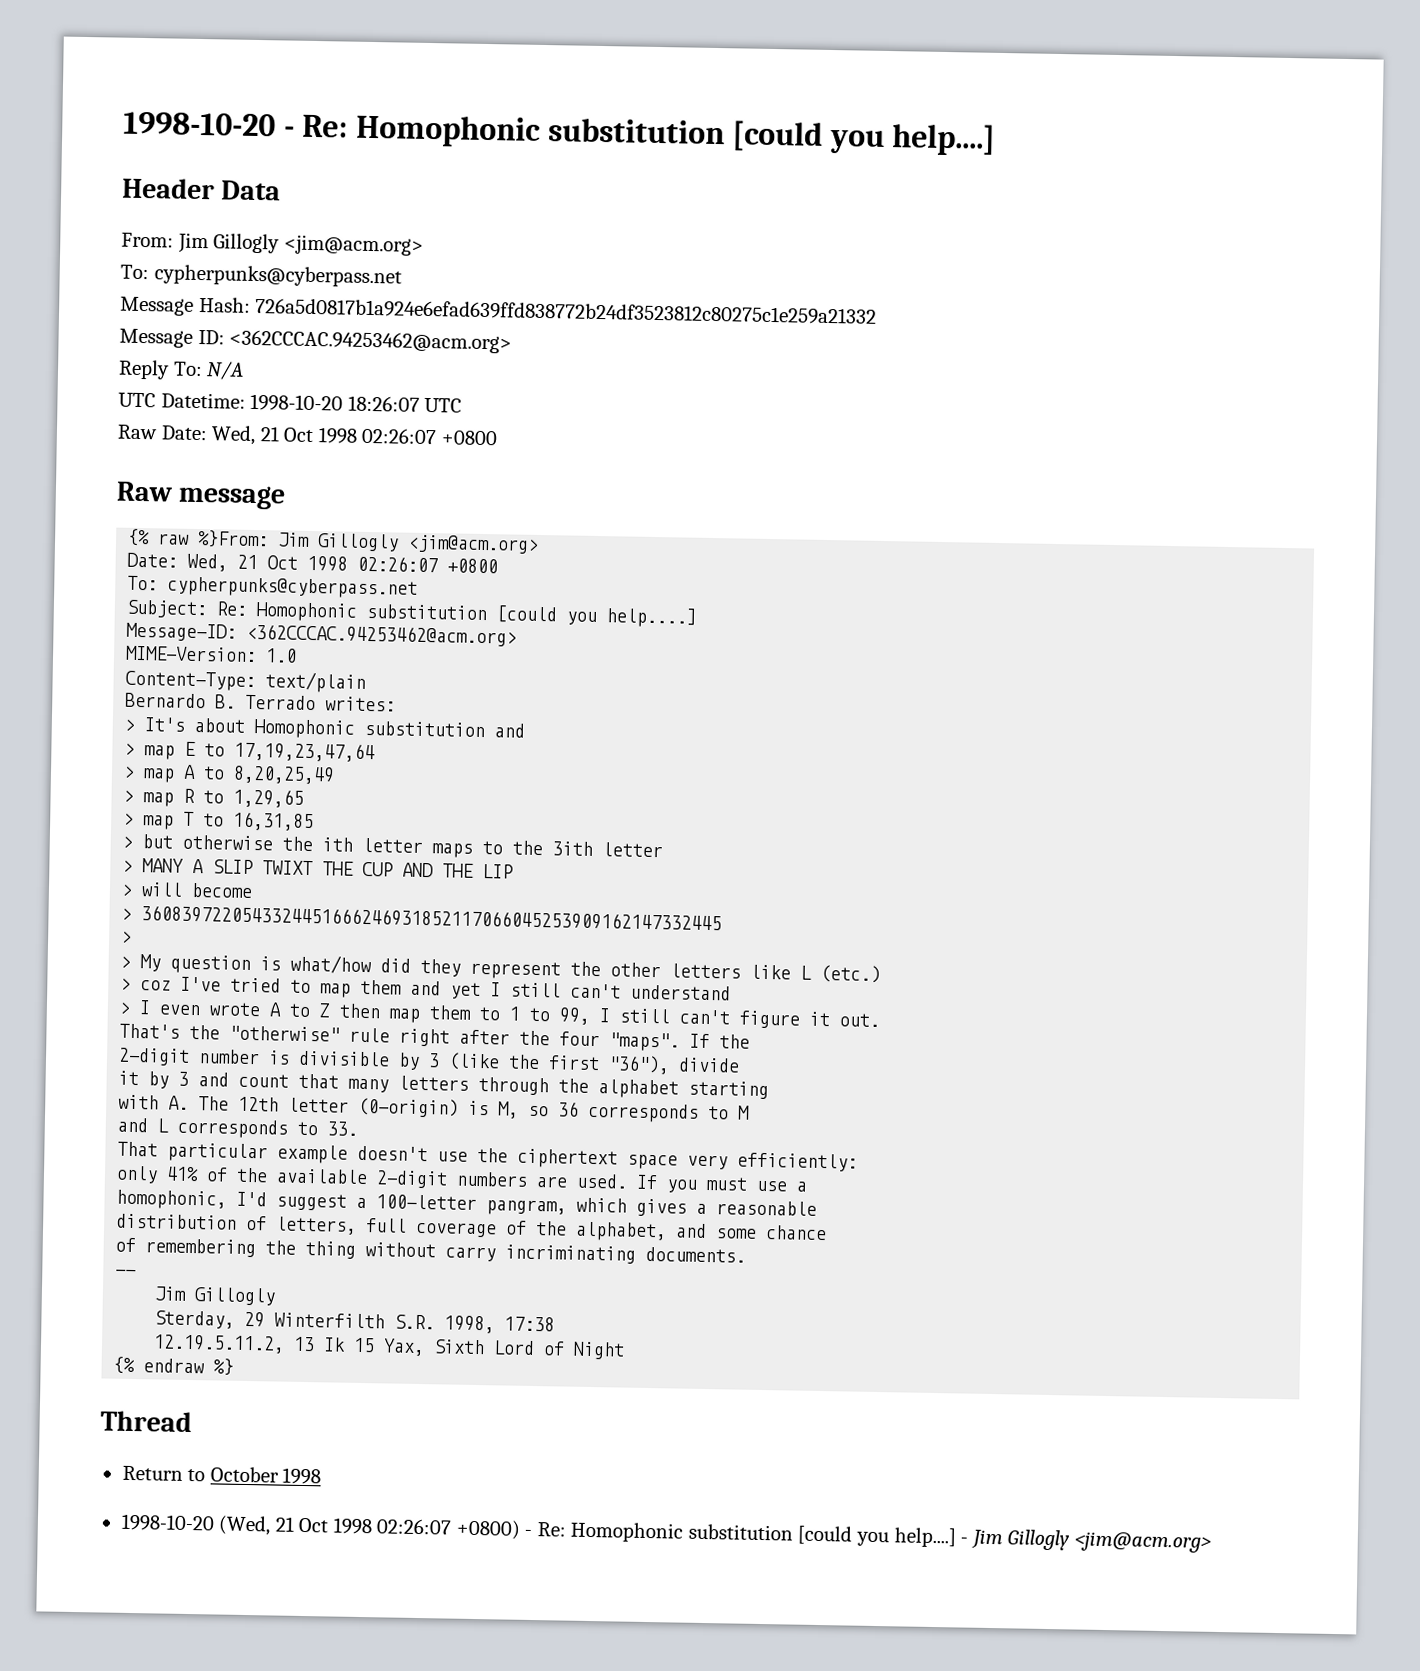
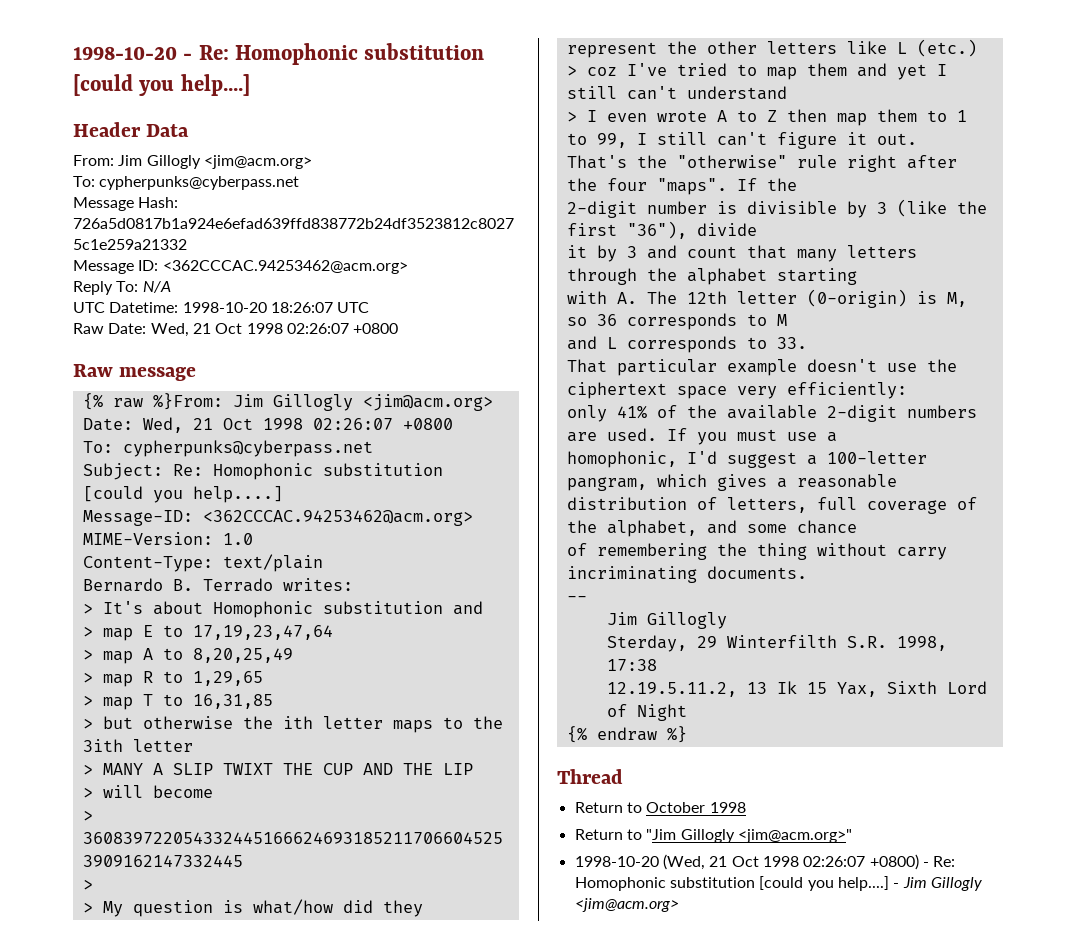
+ Return to "Jim Gillogly <jim@acm.org>"

